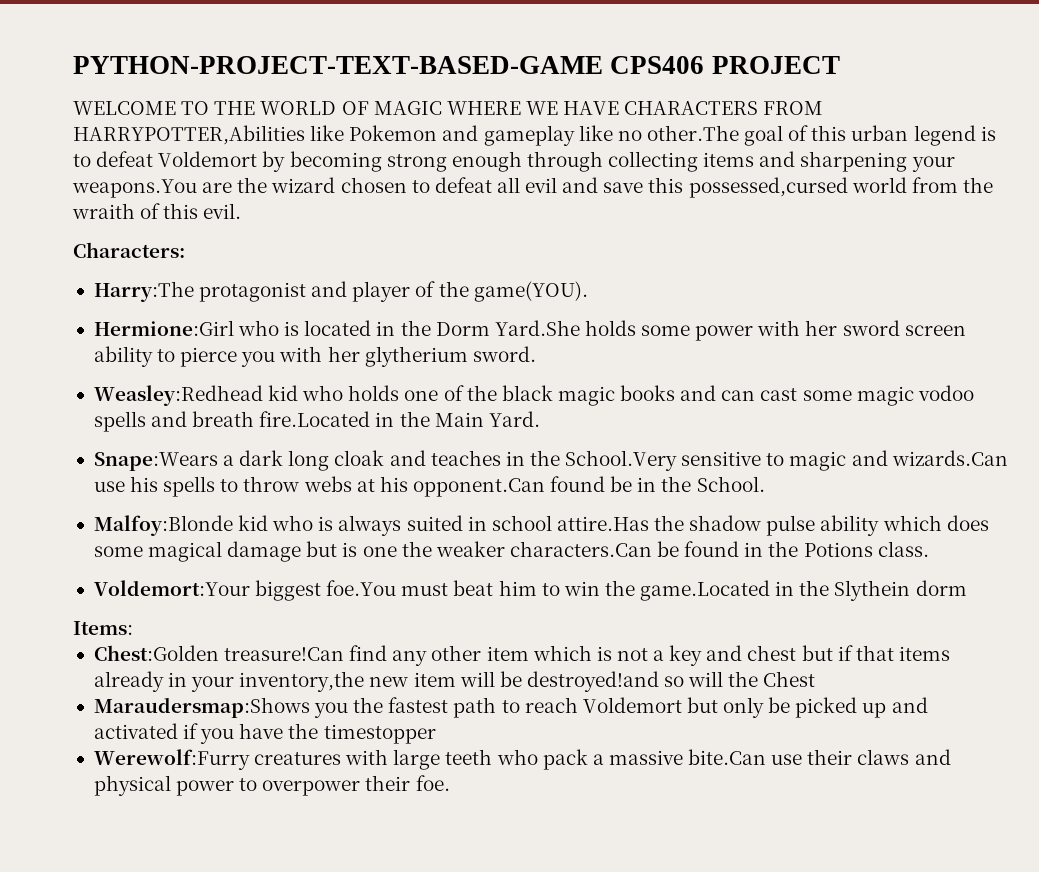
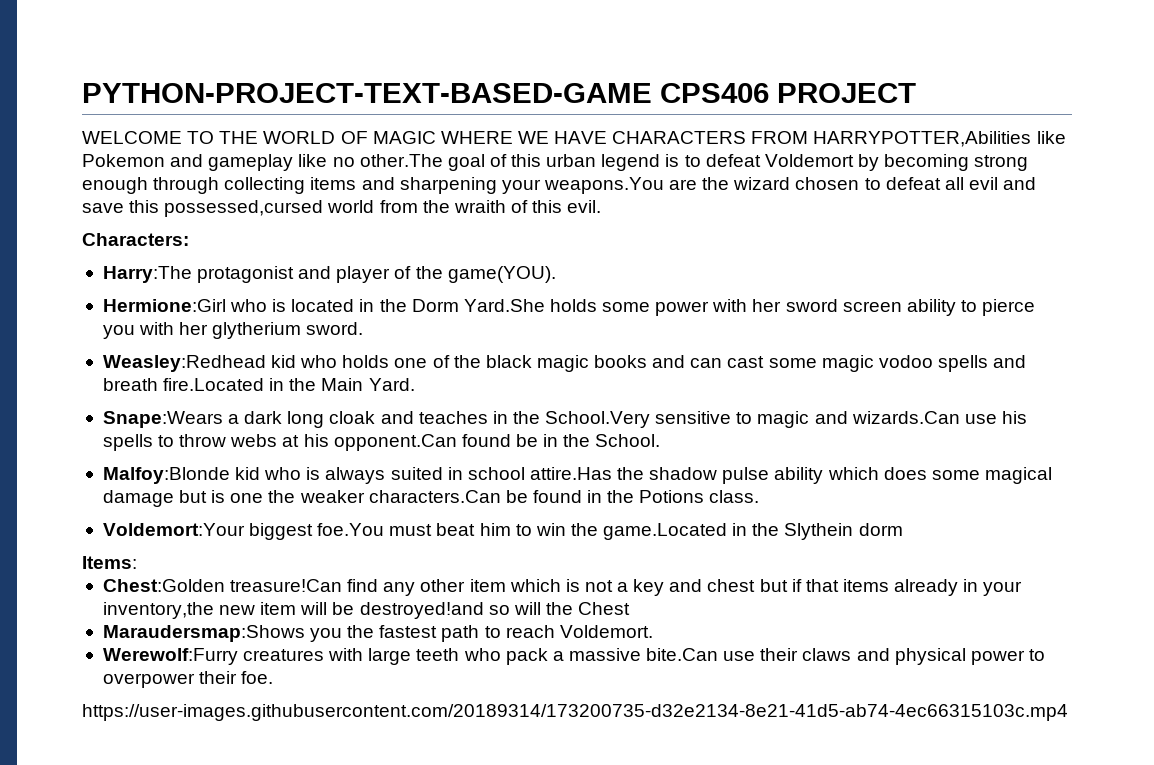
- Maraudersmap:Shows you the fastest path to reach Voldemort but only be picked up and activated if you have the timestopper
+ Maraudersmap:Shows you the fastest path to reach Voldemort.
+ https://user-images.githubusercontent.com/20189314/173200735-d32e2134-8e21-41d5-ab74-4ec66315103c.mp4

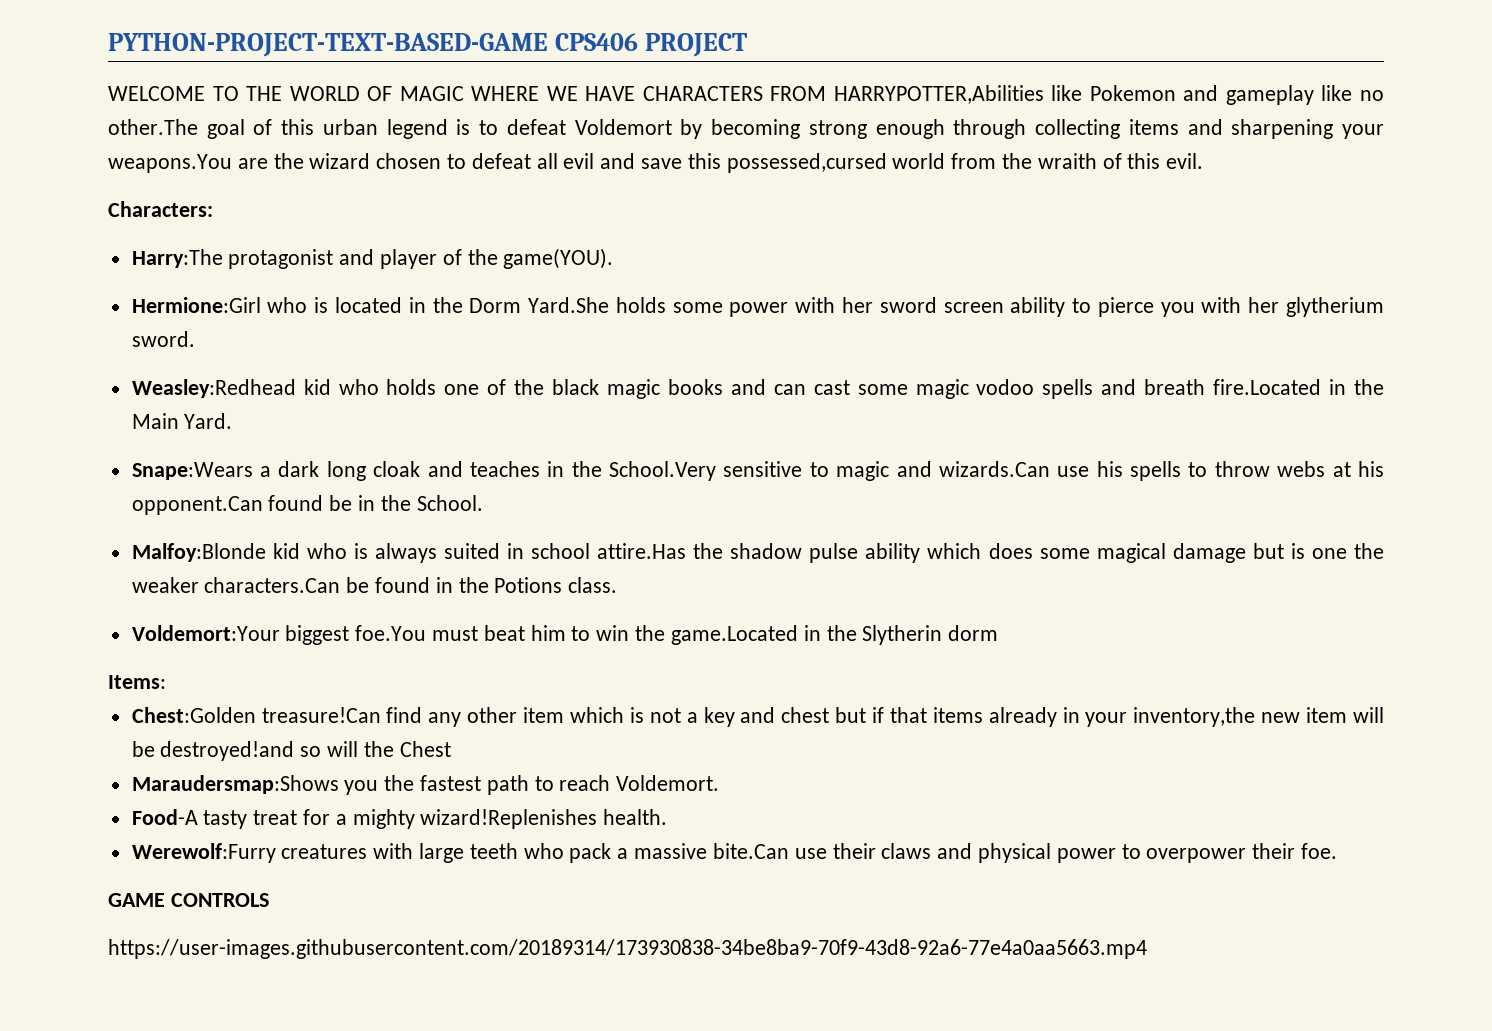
- Voldemort:Your biggest foe.You must beat him to win the game.Located in the Slythein dorm
+ Voldemort:Your biggest foe.You must beat him to win the game.Located in the Slytherin dorm
+ Food-A tasty treat for a mighty wizard!Replenishes health.
- https://user-images.githubusercontent.com/20189314/173200735-d32e2134-8e21-41d5-ab74-4ec66315103c.mp4
+ GAME CONTROLS
+ https://user-images.githubusercontent.com/20189314/173930838-34be8ba9-70f9-43d8-92a6-77e4a0aa5663.mp4

